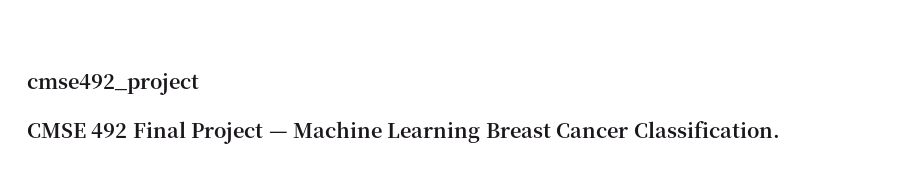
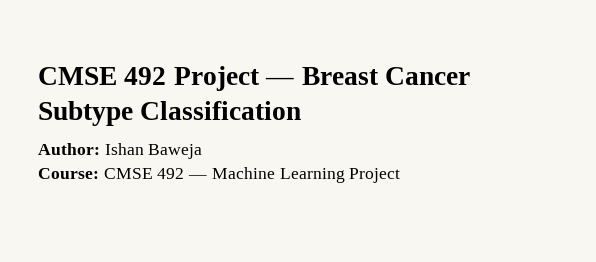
- cmse492_project
- CMSE 492 Final Project — Machine Learning Breast Cancer Classification.
+ CMSE 492 Project — Breast Cancer Subtype Classification
+ Author: Ishan Baweja
+ Course: CMSE 492 — Machine Learning Project

